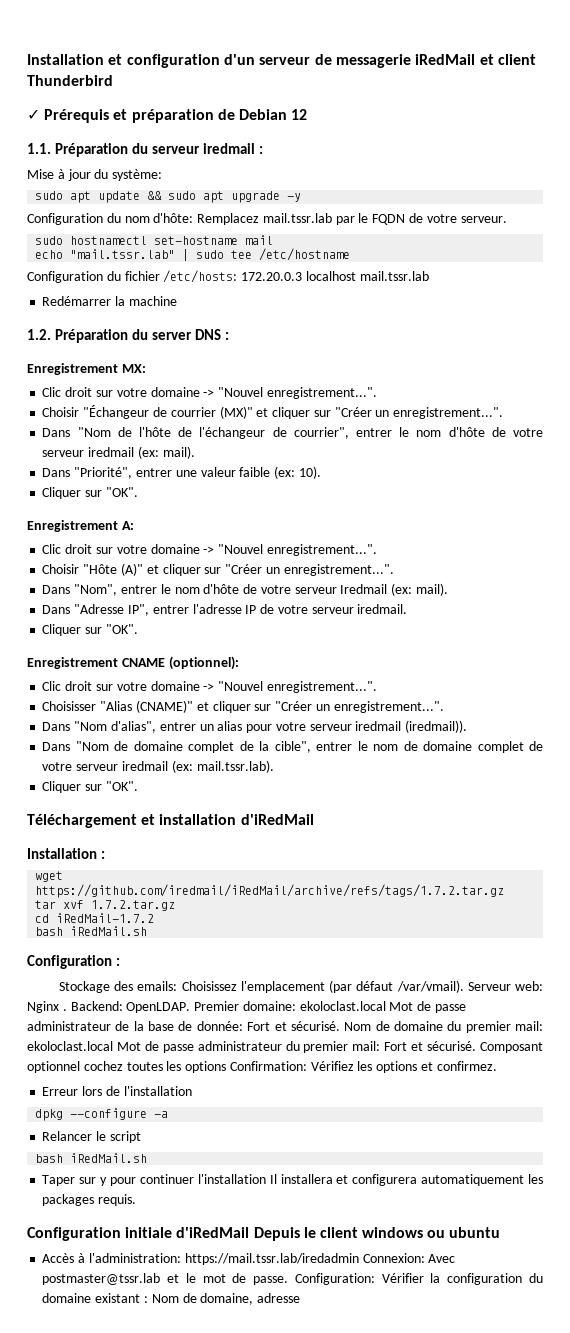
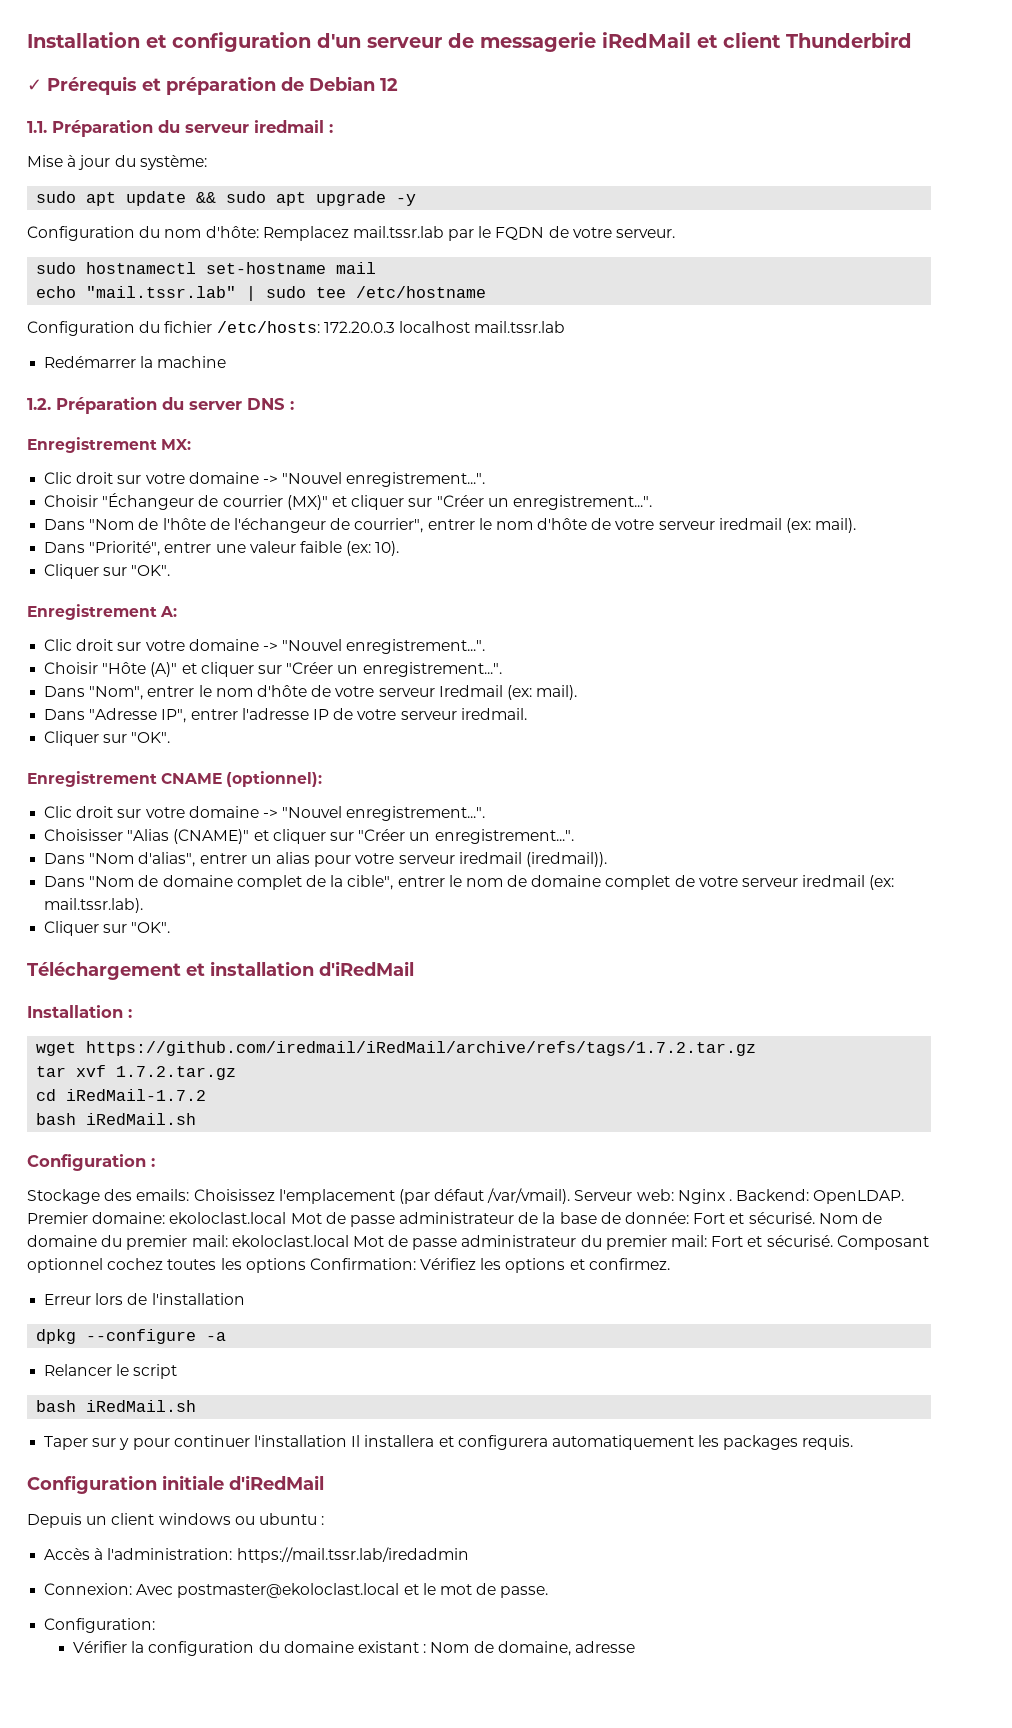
- Configuration initiale d'iRedMail Depuis le client windows ou ubuntu
+ Configuration initiale d'iRedMail
+ Depuis un client windows ou ubuntu :
- Accès à l'administration: https://mail.tssr.lab/iredadmin Connexion: Avec postmaster@tssr.lab et le mot de passe. Configuration: Vérifier la configuration du domaine existant : Nom de domaine, adresse
+ Accès à l'administration: https://mail.tssr.lab/iredadmin
+ Connexion: Avec postmaster@ekoloclast.local et le mot de passe.
+ Configuration:
+ Vérifier la configuration du domaine existant : Nom de domaine, adresse

